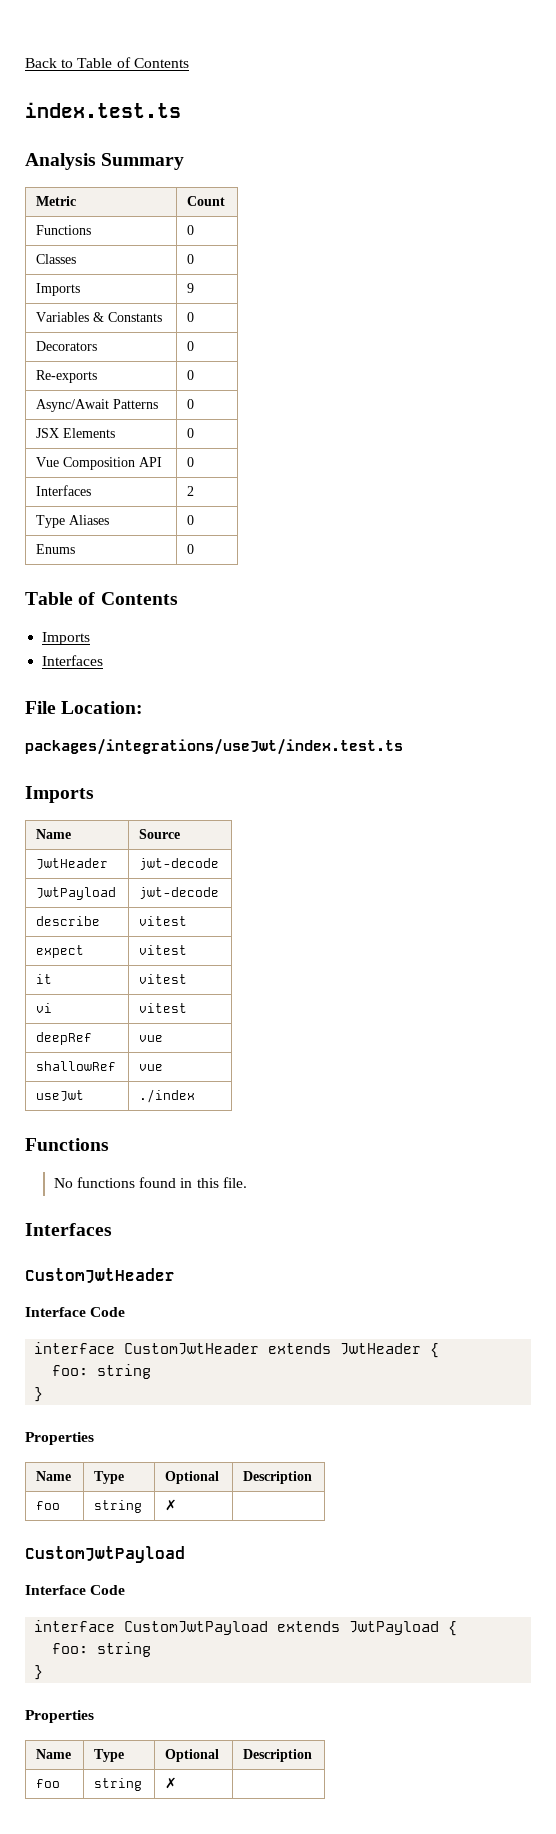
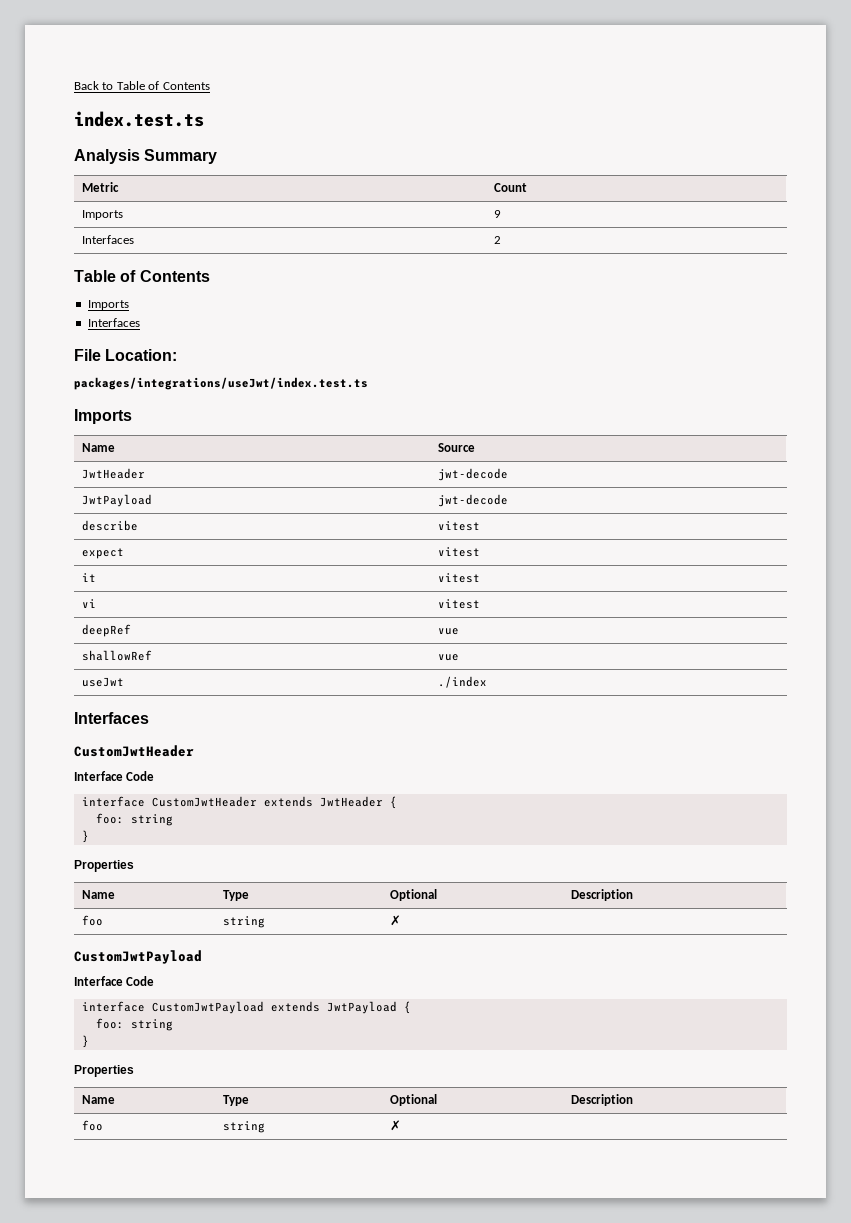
- Functions | 0
- Classes | 0
  Imports | 9
- Variables & Constants | 0
- Decorators | 0
- Re-exports | 0
- Async/Await Patterns | 0
- JSX Elements | 0
- Vue Composition API | 0
  Interfaces | 2
- Type Aliases | 0
- Enums | 0
  useJwt | ./index
- Functions
- No functions found in this file.

